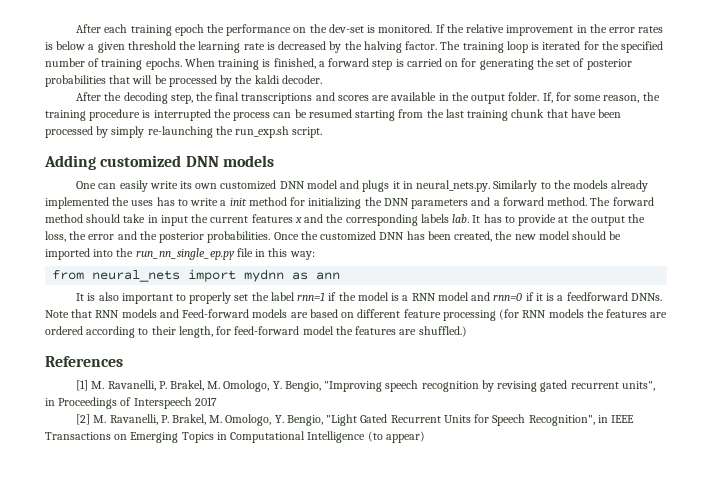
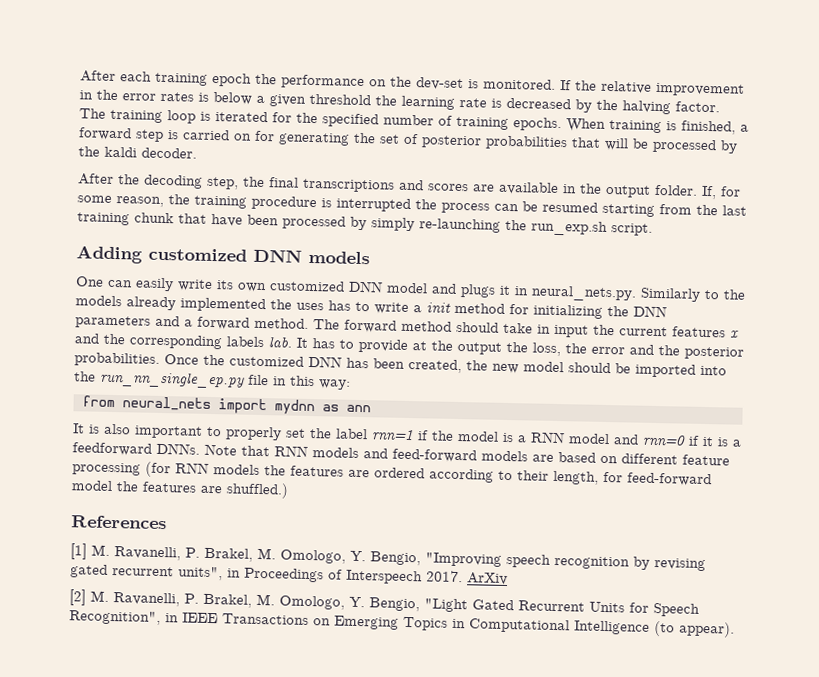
- Note that RNN models and Feed-forward models are based on different feature processing (for RNN models the features are ordered according to their length, for feed-forward model the features are shuffled.)
+ Note that RNN models and feed-forward models are based on different feature processing (for RNN models the features are ordered according to their length, for feed-forward model the features are shuffled.)
- [1] M. Ravanelli, P. Brakel, M. Omologo, Y. Bengio, "Improving speech recognition by revising gated recurrent units", in Proceedings of Interspeech 2017
+ [1] M. Ravanelli, P. Brakel, M. Omologo, Y. Bengio, "Improving speech recognition by revising gated recurrent units", in Proceedings of Interspeech 2017. ArXiv
- [2] M. Ravanelli, P. Brakel, M. Omologo, Y. Bengio, "Light Gated Recurrent Units for Speech Recognition", in IEEE Transactions on Emerging Topics in Computational Intelligence (to appear)
+ [2] M. Ravanelli, P. Brakel, M. Omologo, Y. Bengio, "Light Gated Recurrent Units for Speech Recognition", in IEEE Transactions on Emerging Topics in Computational Intelligence (to appear).

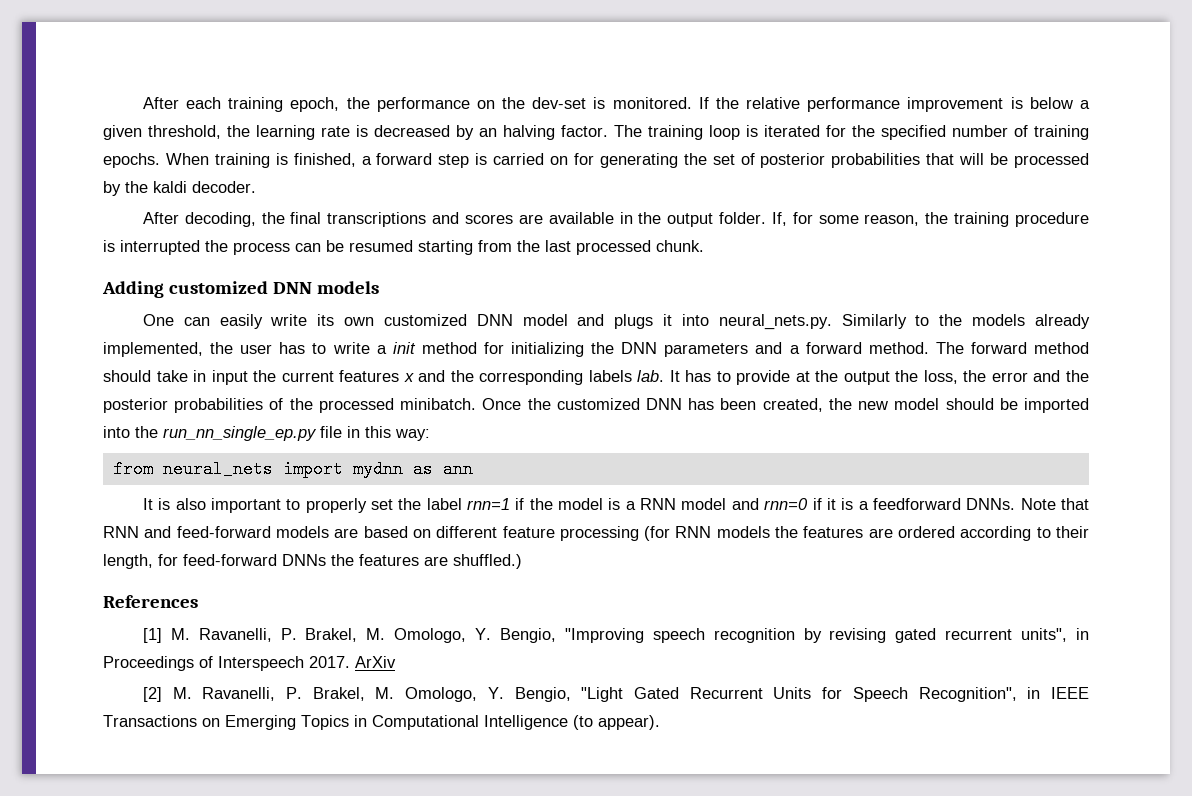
- After each training epoch the performance on the dev-set is monitored.
+ After each training epoch, the performance on the dev-set is monitored.
- If the relative improvement in the error rates is below a given threshold the learning rate is decreased by the halving factor.
+ If the relative performance improvement is below a given threshold, the learning rate is decreased by an halving factor.
- After the decoding step, the final transcriptions and scores are available in the output folder.
+ After decoding, the final transcriptions and scores are available in the output folder.
- If, for some reason, the training procedure is interrupted the process can be resumed starting from the last training chunk that have been processed by simply re-launching the run_exp.sh script.
+ If, for some reason, the training procedure is interrupted the process can be resumed starting from the last processed chunk.
- One can easily write its own customized DNN model and plugs it in neural_nets.py. Similarly to the models already implemented the uses has to write a init method for initializing the DNN parameters and a forward method.
+ One can easily write its own customized DNN model and plugs it into neural_nets.py. Similarly to the models already implemented, the user has to write a init method for initializing the DNN parameters and a forward method.
- It has to provide at the output the loss, the error and the posterior probabilities.
+ It has to provide at the output the loss, the error and the posterior probabilities of the processed minibatch.
- Note that RNN models and feed-forward models are based on different feature processing (for RNN models the features are ordered according to their length, for feed-forward model the features are shuffled.)
+ Note that RNN and feed-forward models are based on different feature processing (for RNN models the features are ordered according to their length, for feed-forward DNNs the features are shuffled.)

